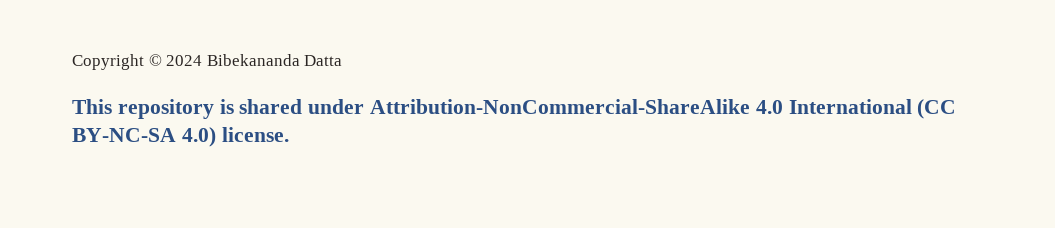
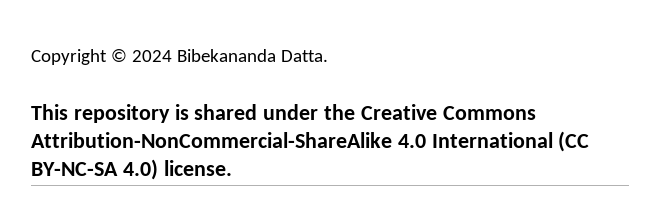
- Copyright © 2024 Bibekananda Datta
+ Copyright © 2024 Bibekananda Datta.
- This repository is shared under Attribution-NonCommercial-ShareAlike 4.0 International (CC BY-NC-SA 4.0) license.
+ This repository is shared under the Creative Commons Attribution-NonCommercial-ShareAlike 4.0 International (CC BY-NC-SA 4.0) license.

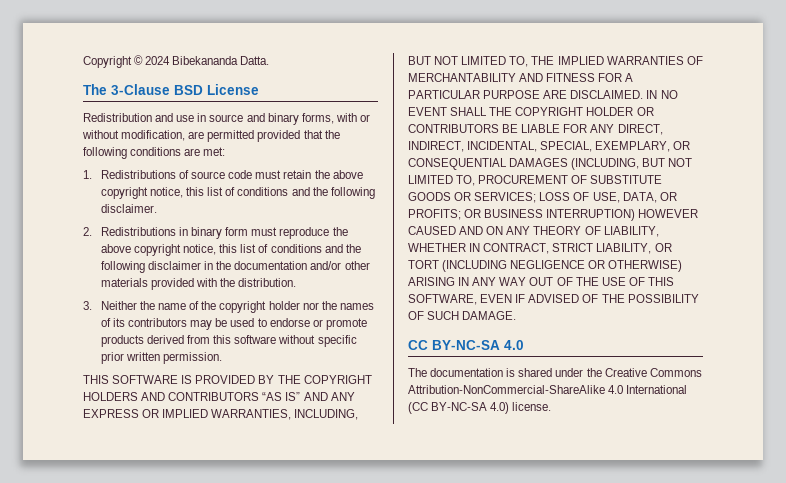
- This repository is shared under the Creative Commons Attribution-NonCommercial-ShareAlike 4.0 International (CC BY-NC-SA 4.0) license.
+ The 3-Clause BSD License
+ Redistribution and use in source and binary forms, with or without modification, are permitted provided that the following conditions are met:
+ 1. Redistributions of source code must retain the above copyright notice, this list of conditions and the following disclaimer.
+ 2. Redistributions in binary form must reproduce the above copyright notice, this list of conditions and the following disclaimer in the documentation and/or other materials provided with the distribution.
+ 3. Neither the name of the copyright holder nor the names of its contributors may be used to endorse or promote products derived from this software without specific prior written permission.
+ THIS SOFTWARE IS PROVIDED BY THE COPYRIGHT HOLDERS AND CONTRIBUTORS “AS IS” AND ANY EXPRESS OR IMPLIED WARRANTIES, INCLUDING, BUT NOT LIMITED TO, THE IMPLIED WARRANTIES OF MERCHANTABILITY AND FITNESS FOR A PARTICULAR PURPOSE ARE DISCLAIMED. IN NO EVENT SHALL THE COPYRIGHT HOLDER OR CONTRIBUTORS BE LIABLE FOR ANY DIRECT, INDIRECT, INCIDENTAL, SPECIAL, EXEMPLARY, OR CONSEQUENTIAL DAMAGES (INCLUDING, BUT NOT LIMITED TO, PROCUREMENT OF SUBSTITUTE GOODS OR SERVICES; LOSS OF USE, DATA, OR PROFITS; OR BUSINESS INTERRUPTION) HOWEVER CAUSED AND ON ANY THEORY OF LIABILITY, WHETHER IN CONTRACT, STRICT LIABILITY, OR TORT (INCLUDING NEGLIGENCE OR OTHERWISE) ARISING IN ANY WAY OUT OF THE USE OF THIS SOFTWARE, EVEN IF ADVISED OF THE POSSIBILITY OF SUCH DAMAGE.
+ CC BY-NC-SA 4.0
+ The documentation is shared under the Creative Commons Attribution-NonCommercial-ShareAlike 4.0 International (CC BY-NC-SA 4.0) license.

